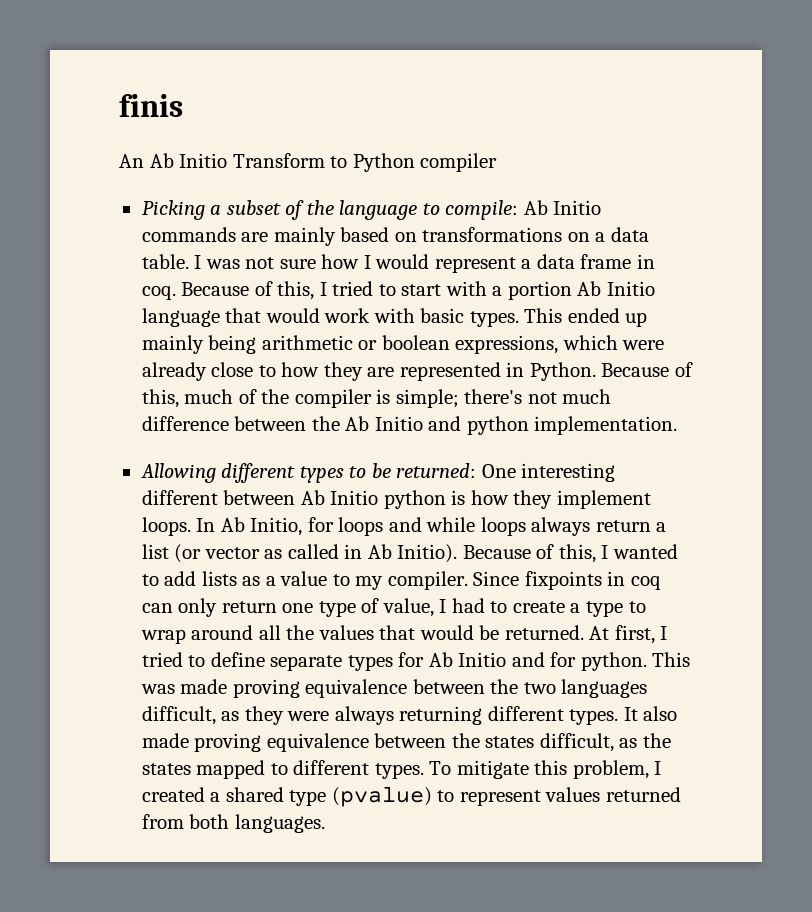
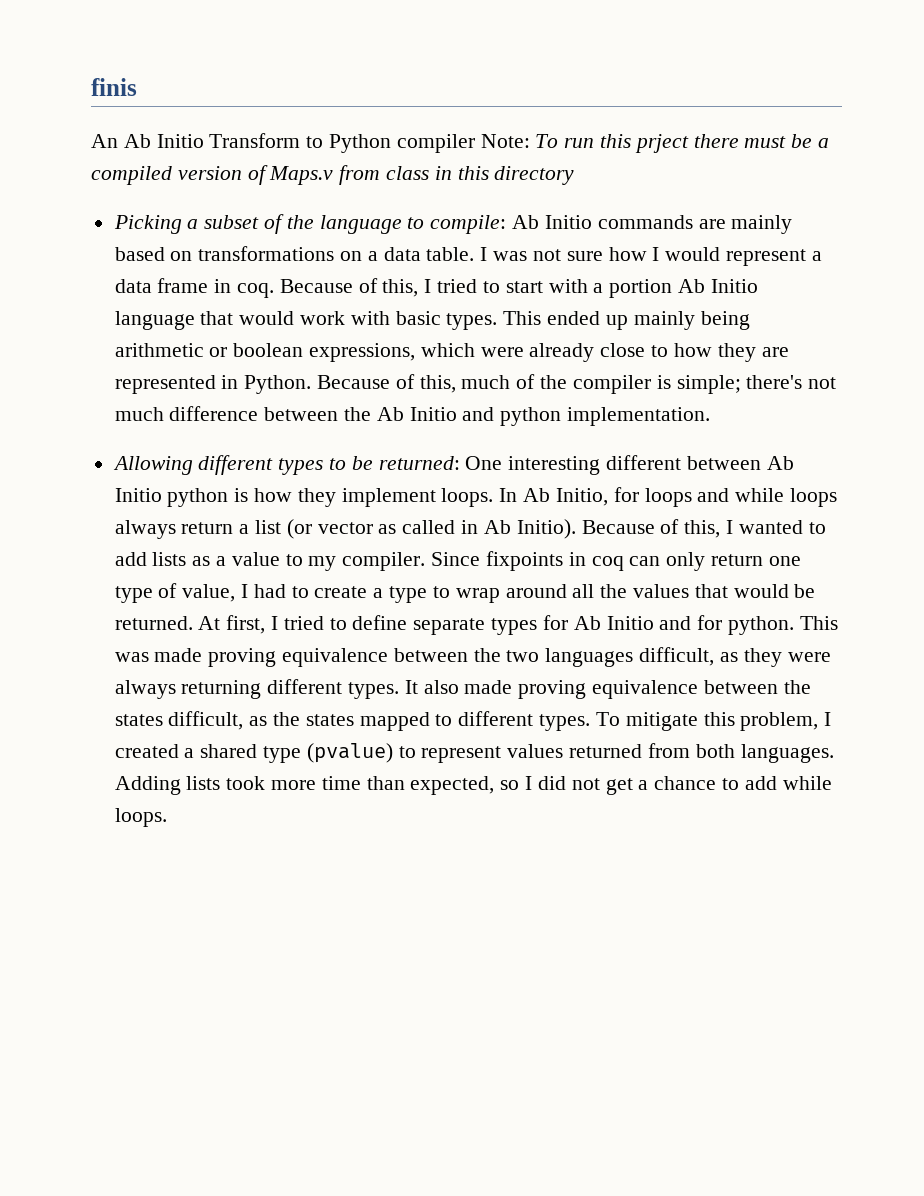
- An Ab Initio Transform to Python compiler
+ An Ab Initio Transform to Python compiler Note: To run this prject there must be a compiled version of Maps.v from class in this directory
+ Adding lists took more time than expected, so I did not get a chance to add while loops.

